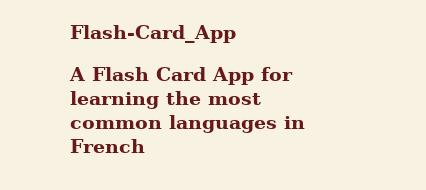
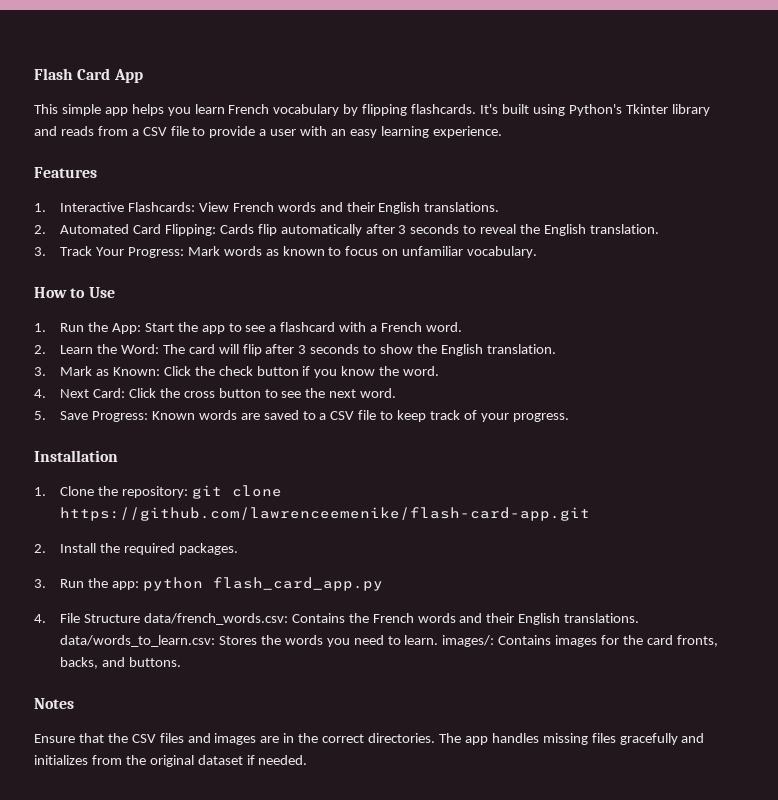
- Flash-Card_App
- A Flash Card App for learning the most common languages in French
+ Flash Card App
+ This simple app helps you learn French vocabulary by flipping flashcards. It's built using Python's Tkinter library and reads from a CSV file to provide a user with an easy learning experience.
+ Features
+ 1. Interactive Flashcards: View French words and their English translations.
+ 2. Automated Card Flipping: Cards flip automatically after 3 seconds to reveal the English translation.
+ 3. Track Your Progress: Mark words as known to focus on unfamiliar vocabulary.
+ How to Use
+ 1. Run the App: Start the app to see a flashcard with a French word.
+ 2. Learn the Word: The card will flip after 3 seconds to show the English translation.
+ 3. Mark as Known: Click the check button if you know the word.
+ 4. Next Card: Click the cross button to see the next word.
+ 5. Save Progress: Known words are saved to a CSV file to keep track of your progress.
+ Installation
+ 1. Clone the repository: git clone https://github.com/lawrenceemenike/flash-card-app.git
+ 2. Install the required packages.
+ 3. Run the app: python flash_card_app.py
+ 4. File Structure data/french_words.csv: Contains the French words and their English translations. data/words_to_learn.csv: Stores the words you need to learn. images/: Contains images for the card fronts, backs, and buttons.
+ Notes
+ Ensure that the CSV files and images are in the correct directories. The app handles missing files gracefully and initializes from the original dataset if needed.

